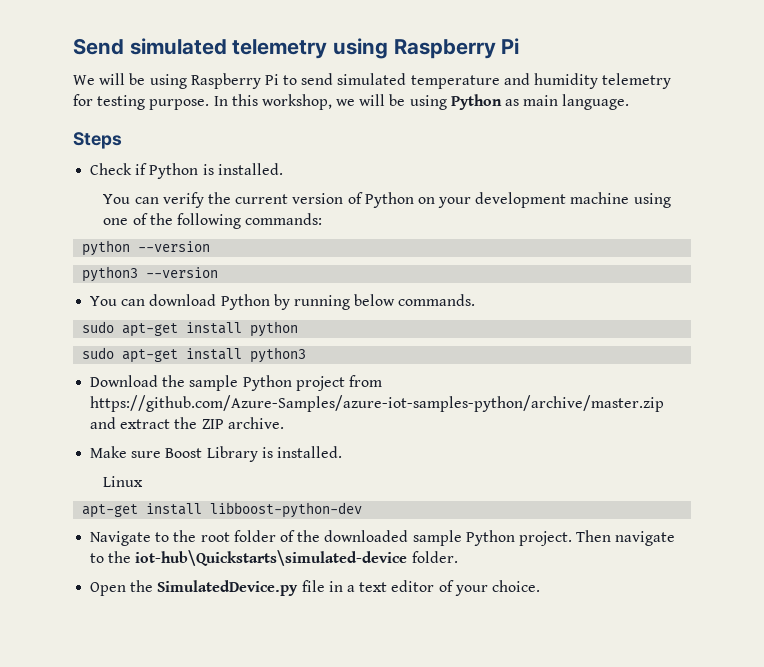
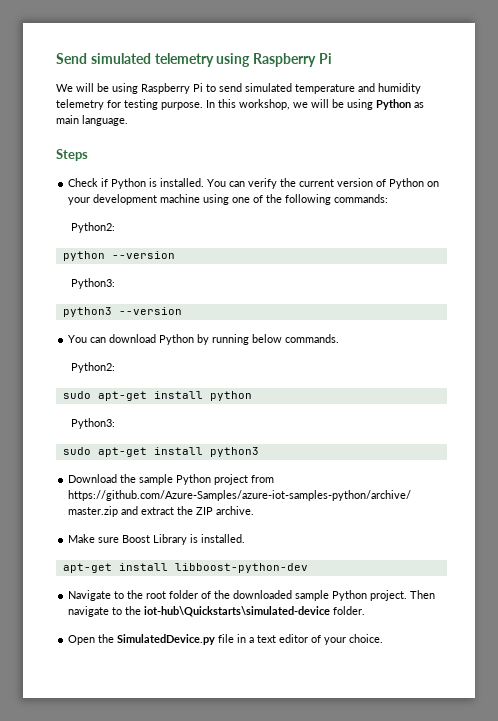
- Check if Python is installed.
- You can verify the current version of Python on your development machine using one of the following commands:
+ Check if Python is installed. You can verify the current version of Python on your development machine using one of the following commands:
+ Python2:
  python --version
+ Python3:
  You can download Python by running below commands.
+ Python2:
  sudo apt-get install python
+ Python3:
- Linux

